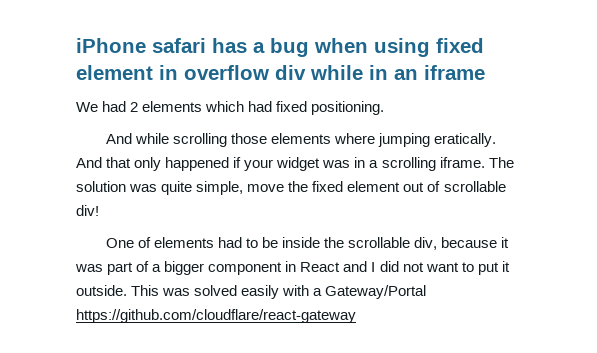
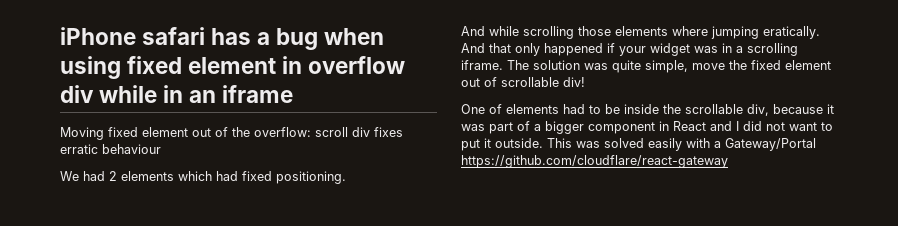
+ Moving fixed element out of the overflow: scroll div fixes erratic behaviour

